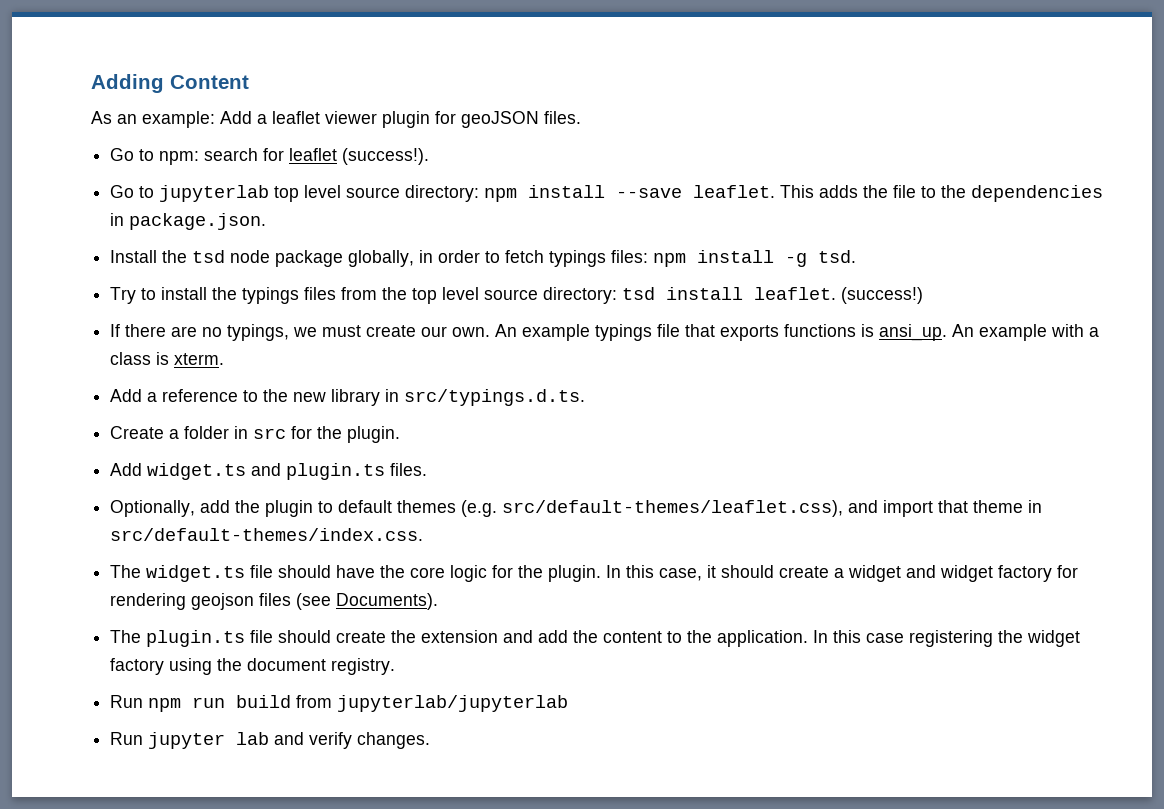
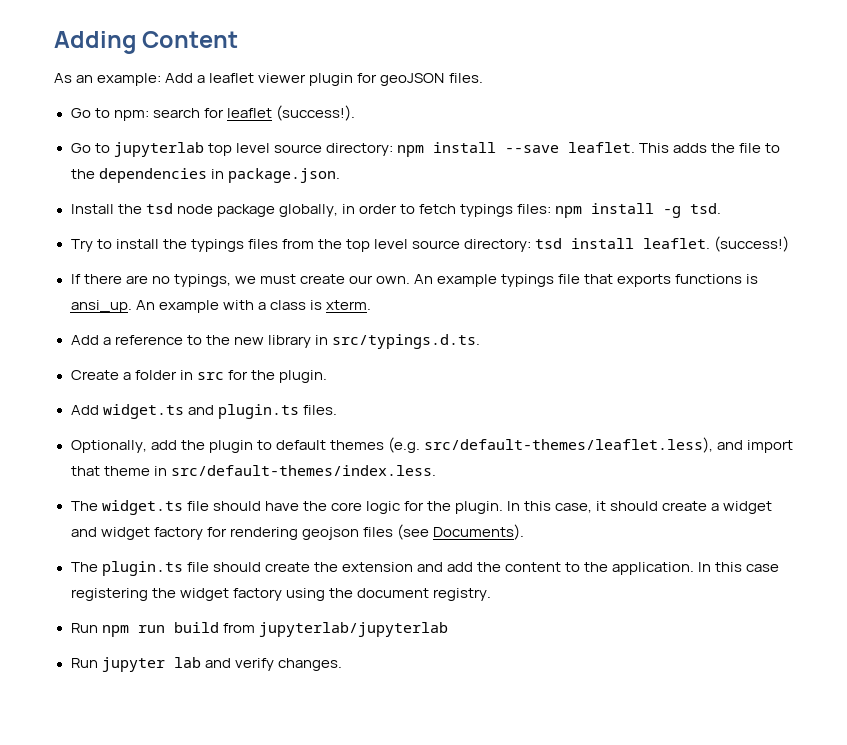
- Optionally, add the plugin to default themes (e.g. src/default-themes/leaflet.css), and import that theme in src/default-themes/index.css.
+ Optionally, add the plugin to default themes (e.g. src/default-themes/leaflet.less), and import that theme in src/default-themes/index.less.

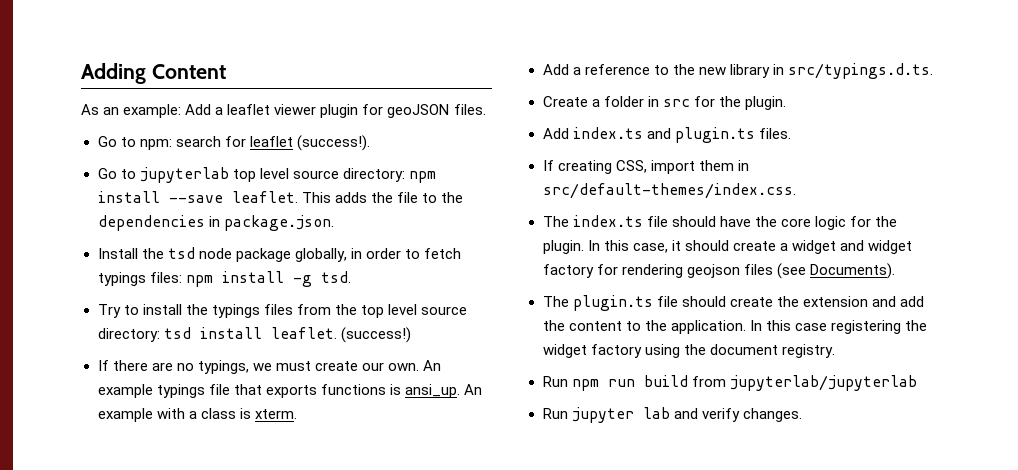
- Add widget.ts and plugin.ts files.
+ Add index.ts and plugin.ts files.
- Optionally, add the plugin to default themes (e.g. src/default-themes/leaflet.less), and import that theme in src/default-themes/index.less.
- The widget.ts file should have the core logic for the plugin.
+ If creating CSS, import them in src/default-themes/index.css.
+ The index.ts file should have the core logic for the plugin.

